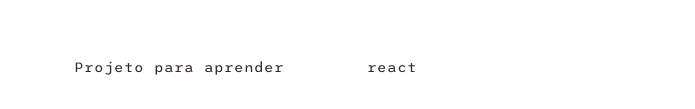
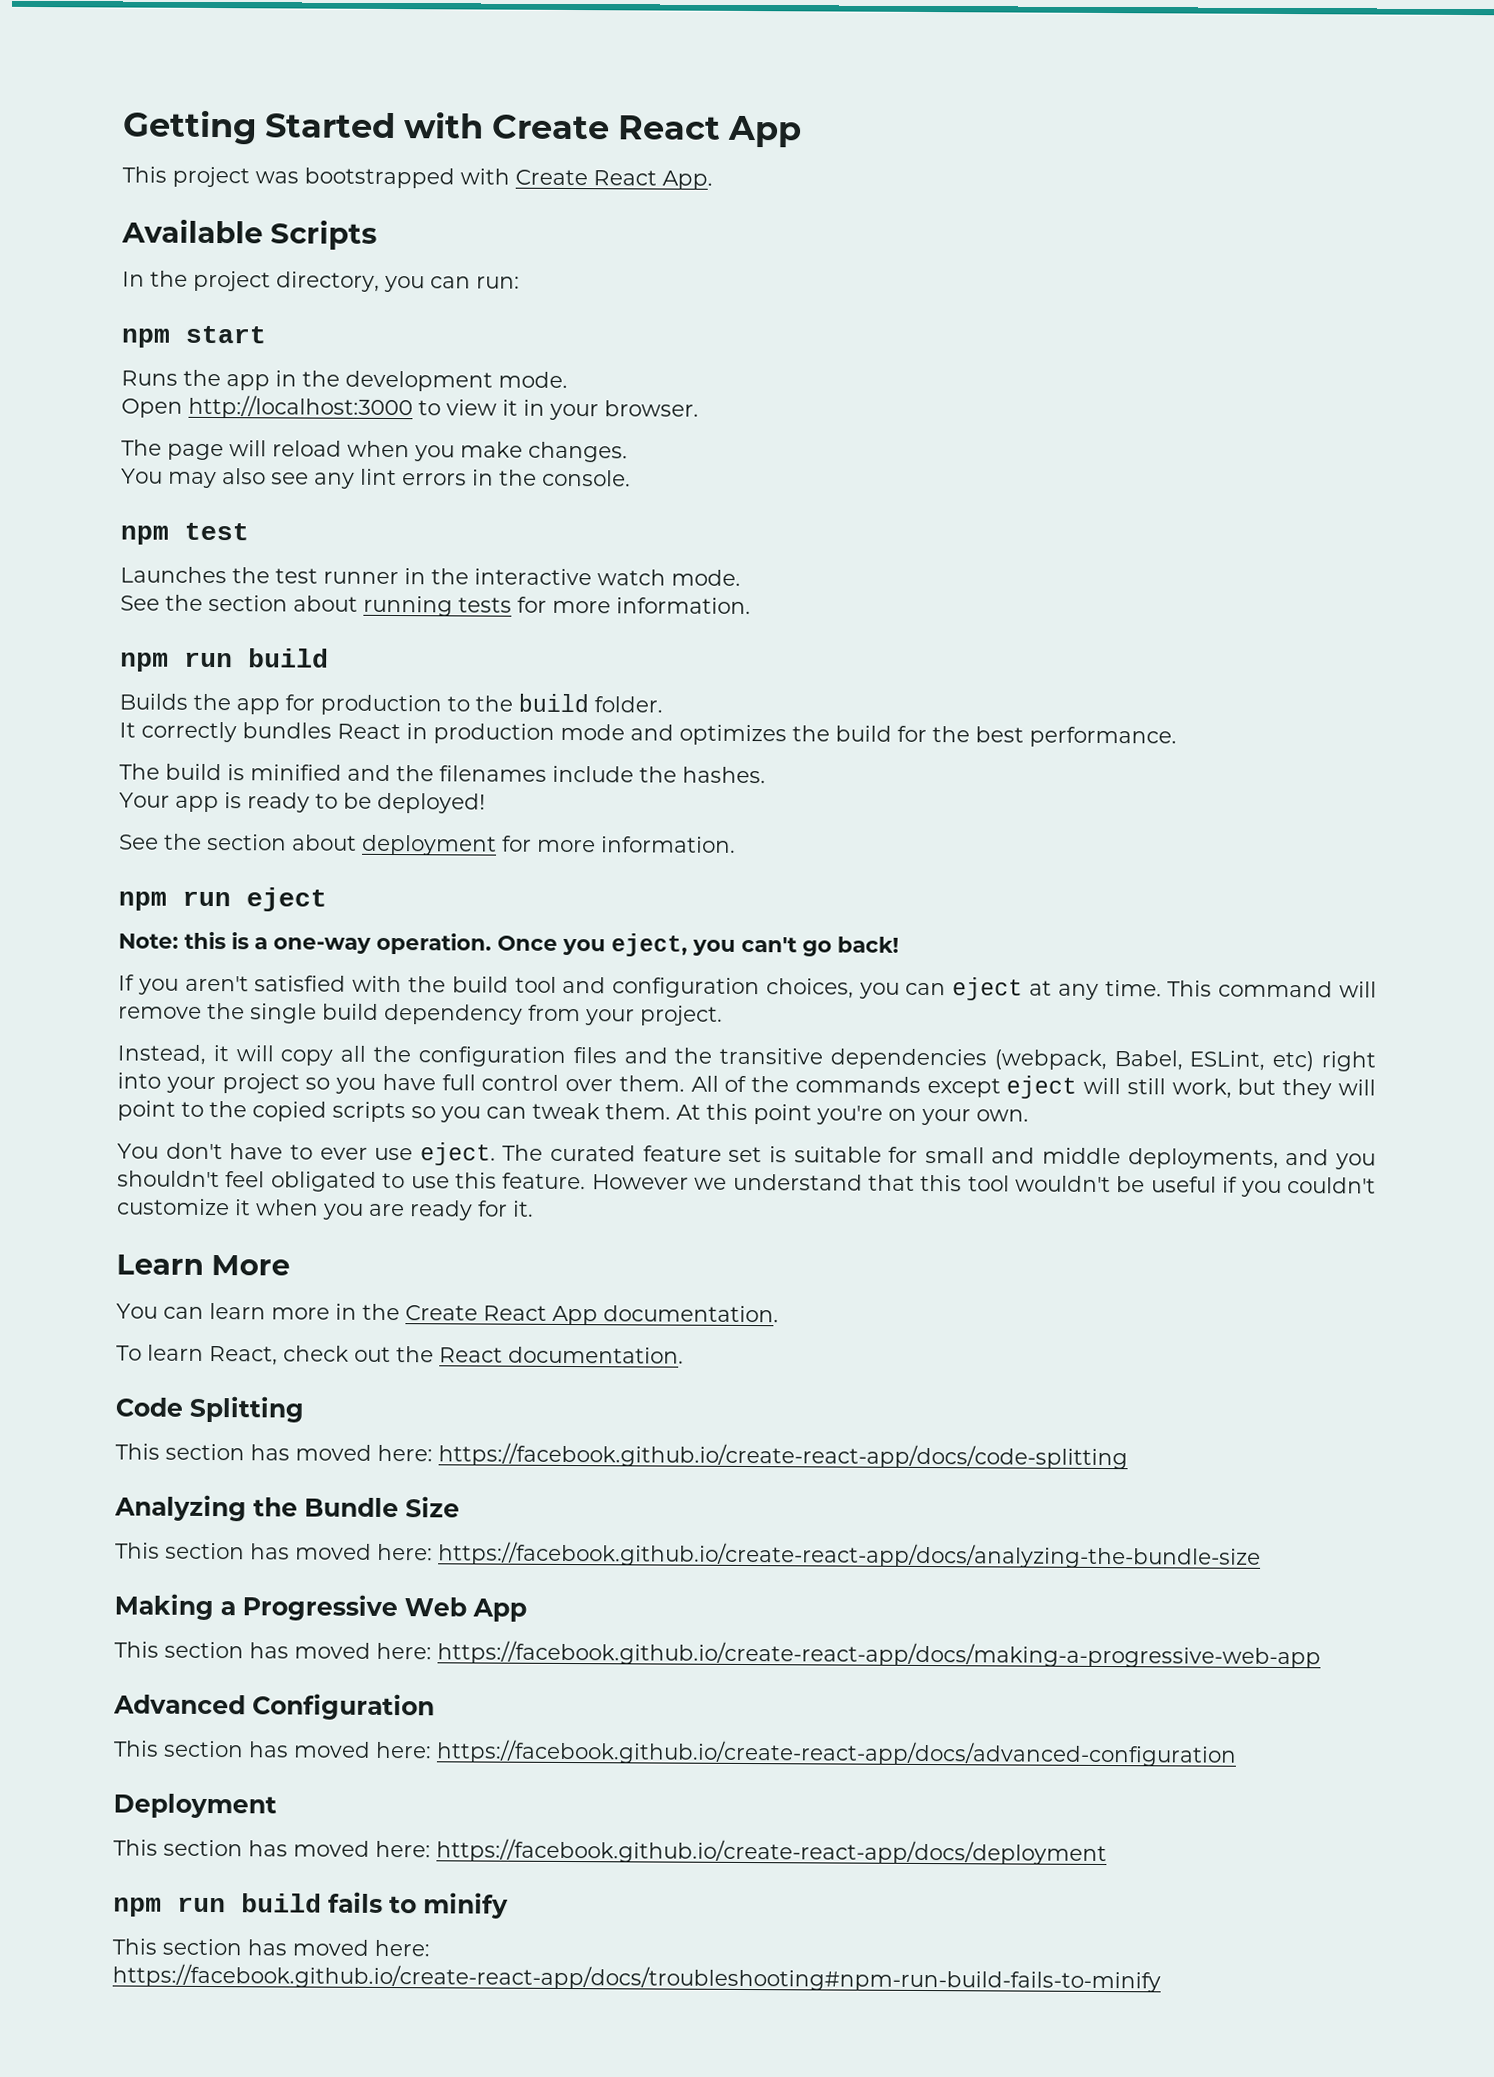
- Projeto para aprender react
+ Getting Started with Create React App
+ This project was bootstrapped with Create React App.
+ Available Scripts
+ In the project directory, you can run:
+ npm start
+ Runs the app in the development mode.
+ Open http://localhost:3000 to view it in your browser.
+ The page will reload when you make changes.
+ You may also see any lint errors in the console.
+ npm test
+ Launches the test runner in the interactive watch mode.
+ See the section about running tests for more information.
+ npm run build
+ Builds the app for production to the build folder.
+ It correctly bundles React in production mode and optimizes the build for the best performance.
+ The build is minified and the filenames include the hashes.
+ Your app is ready to be deployed!
+ See the section about deployment for more information.
+ npm run eject
+ Note: this is a one-way operation. Once you eject, you can't go back!
+ If you aren't satisfied with the build tool and configuration choices, you can eject at any time. This command will remove the single build dependency from your project.
+ Instead, it will copy all the configuration files and the transitive dependencies (webpack, Babel, ESLint, etc) right into your project so you have full control over them. All of the commands except eject will still work, but they will point to the copied scripts so you can tweak them. At this point you're on your own.
+ You don't have to ever use eject. The curated feature set is suitable for small and middle deployments, and you shouldn't feel obligated to use this feature. However we understand that this tool wouldn't be useful if you couldn't customize it when you are ready for it.
+ Learn More
+ You can learn more in the Create React App documentation.
+ To learn React, check out the React documentation.
+ Code Splitting
+ This section has moved here: https://facebook.github.io/create-react-app/docs/code-splitting
+ Analyzing the Bundle Size
+ This section has moved here: https://facebook.github.io/create-react-app/docs/analyzing-the-bundle-size
+ Making a Progressive Web App
+ This section has moved here: https://facebook.github.io/create-react-app/docs/making-a-progressive-web-app
+ Advanced Configuration
+ This section has moved here: https://facebook.github.io/create-react-app/docs/advanced-configuration
+ Deployment
+ This section has moved here: https://facebook.github.io/create-react-app/docs/deployment
+ npm run build fails to minify
+ This section has moved here: https://facebook.github.io/create-react-app/docs/troubleshooting#npm-run-build-fails-to-minify

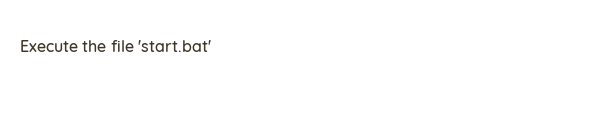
- Getting Started with Create React App
- This project was bootstrapped with Create React App.
- Available Scripts
- In the project directory, you can run:
- npm start
- Runs the app in the development mode.
- Open http://localhost:3000 to view it in your browser.
- The page will reload when you make changes.
- You may also see any lint errors in the console.
- npm test
- Launches the test runner in the interactive watch mode.
- See the section about running tests for more information.
- npm run build
- Builds the app for production to the build folder.
- It correctly bundles React in production mode and optimizes the build for the best performance.
- The build is minified and the filenames include the hashes.
- Your app is ready to be deployed!
- See the section about deployment for more information.
- npm run eject
- Note: this is a one-way operation. Once you eject, you can't go back!
- If you aren't satisfied with the build tool and configuration choices, you can eject at any time. This command will remove the single build dependency from your project.
- Instead, it will copy all the configuration files and the transitive dependencies (webpack, Babel, ESLint, etc) right into your project so you have full control over them. All of the commands except eject will still work, but they will point to the copied scripts so you can tweak them. At this point you're on your own.
- You don't have to ever use eject. The curated feature set is suitable for small and middle deployments, and you shouldn't feel obligated to use this feature. However we understand that this tool wouldn't be useful if you couldn't customize it when you are ready for it.
- Learn More
- You can learn more in the Create React App documentation.
- To learn React, check out the React documentation.
- Code Splitting
- This section has moved here: https://facebook.github.io/create-react-app/docs/code-splitting
- Analyzing the Bundle Size
- This section has moved here: https://facebook.github.io/create-react-app/docs/analyzing-the-bundle-size
- Making a Progressive Web App
- This section has moved here: https://facebook.github.io/create-react-app/docs/making-a-progressive-web-app
- Advanced Configuration
- This section has moved here: https://facebook.github.io/create-react-app/docs/advanced-configuration
- Deployment
- This section has moved here: https://facebook.github.io/create-react-app/docs/deployment
- npm run build fails to minify
- This section has moved here: https://facebook.github.io/create-react-app/docs/troubleshooting#npm-run-build-fails-to-minify
+ Execute the file 'start.bat'

